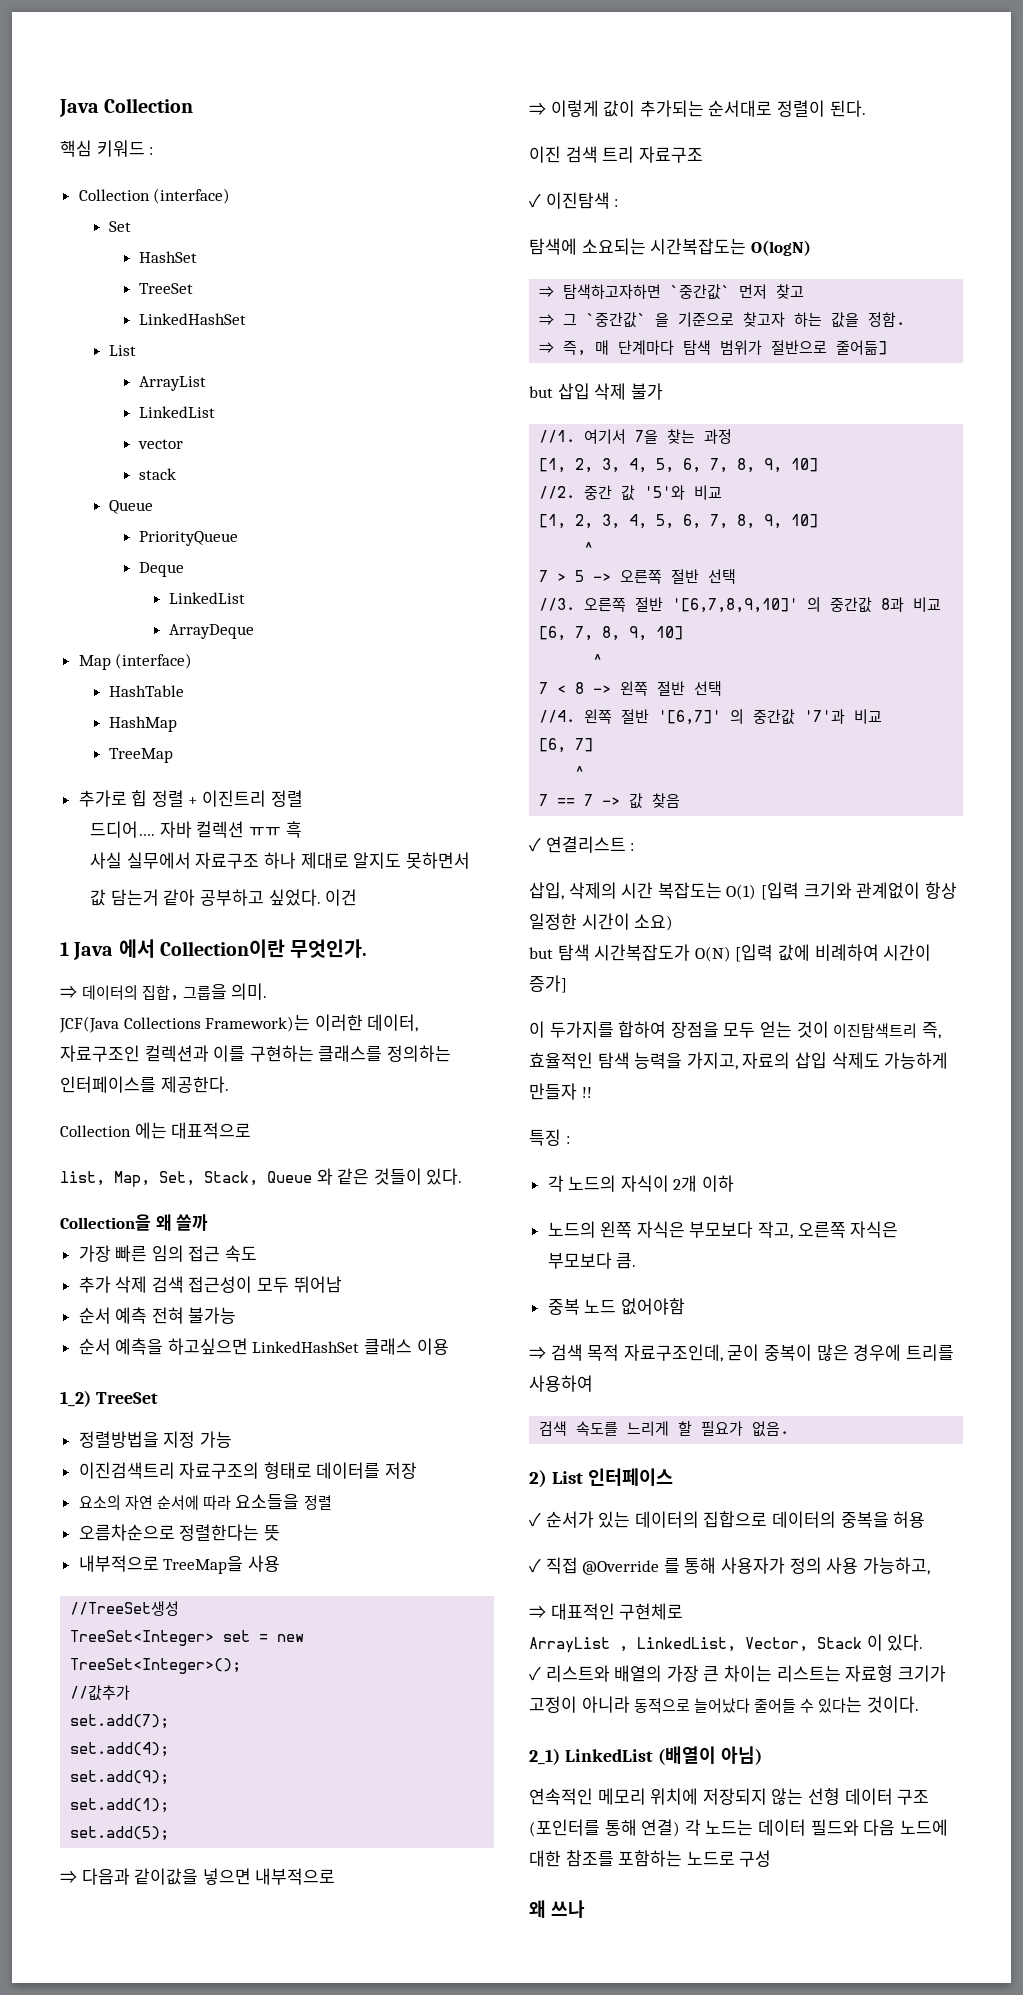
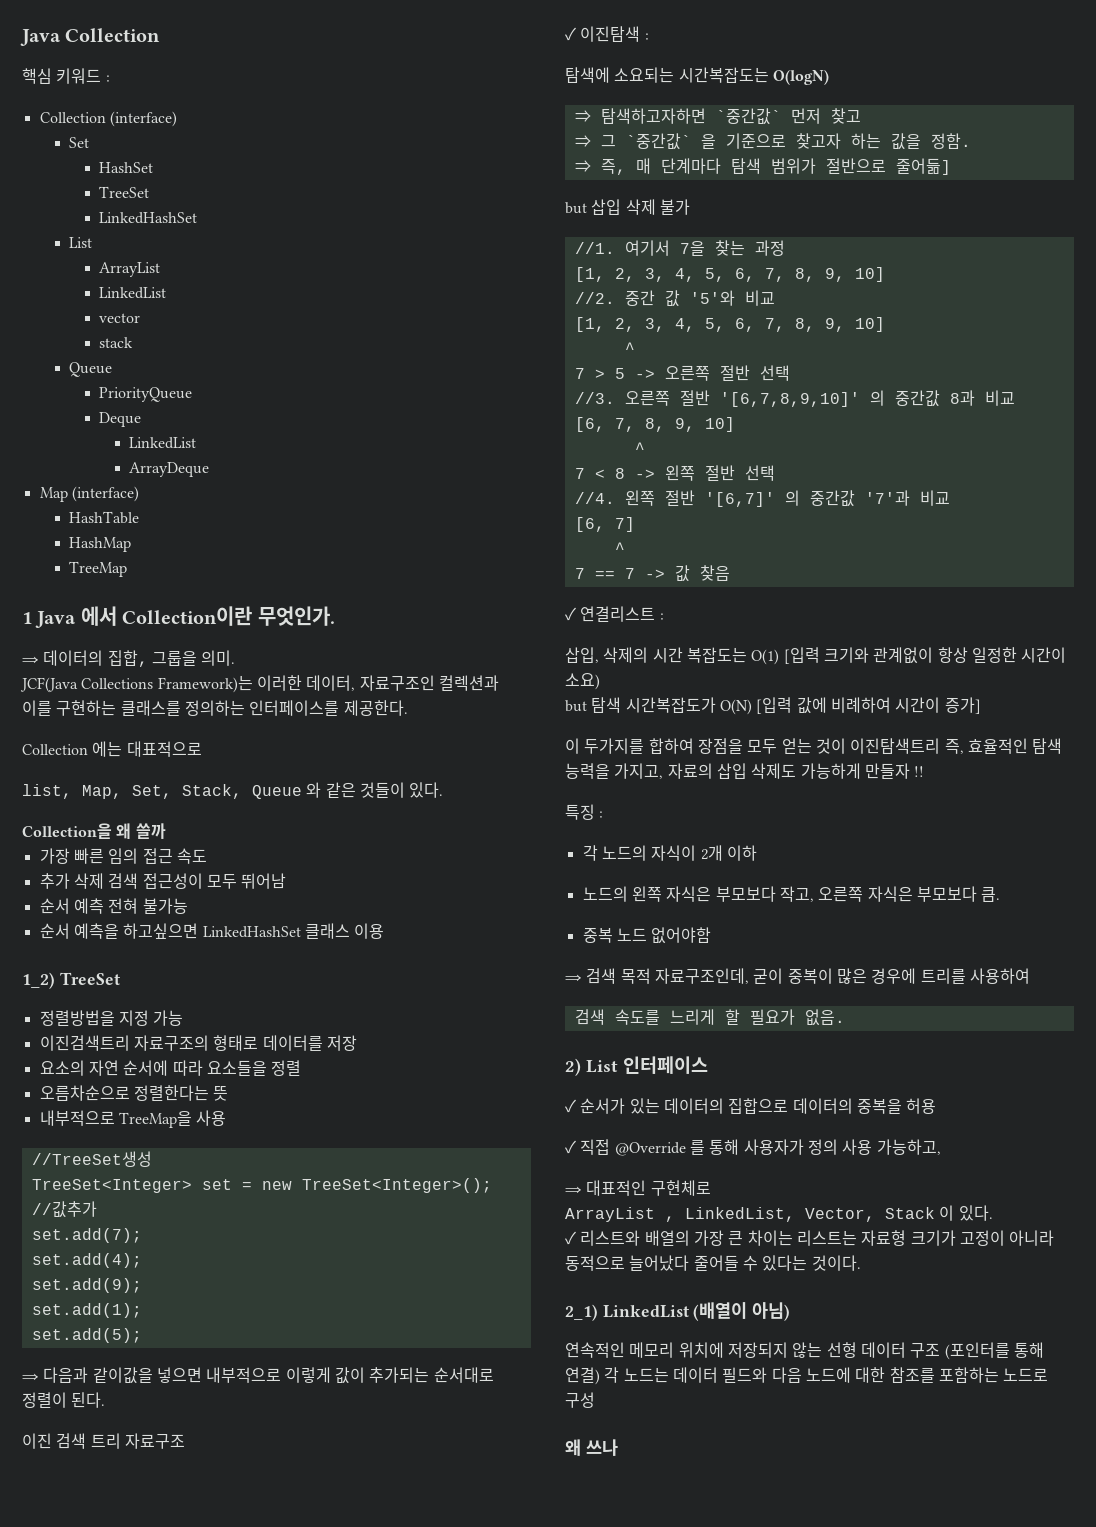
- 추가로 힙 정렬 + 이진트리 정렬
- 드디어…. 자바 컬렉션 ㅠㅠ 흑
- 사실 실무에서 자료구조 하나 제대로 알지도 못하면서
- 값 담는거 같아 공부하고 싶었다. 이건
- ⇒ 다음과 같이값을 넣으면 내부적으로
- ⇒ 이렇게 값이 추가되는 순서대로 정렬이 된다.
+ ⇒ 다음과 같이값을 넣으면 내부적으로 이렇게 값이 추가되는 순서대로 정렬이 된다.

